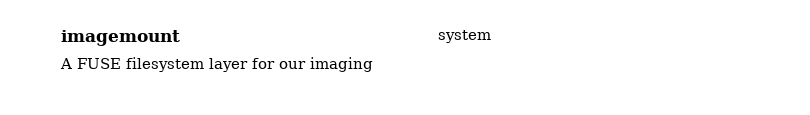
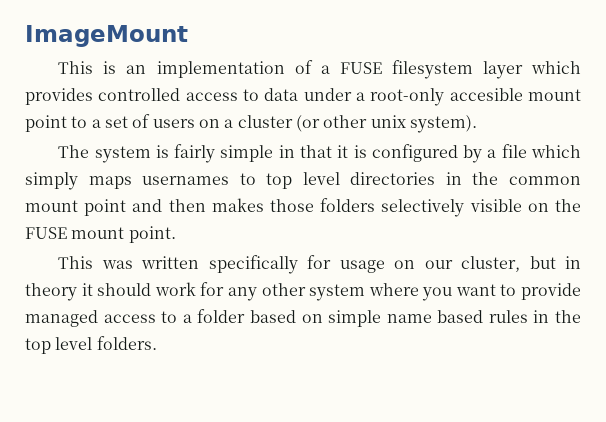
- imagemount
- A FUSE filesystem layer for our imaging system
+ ImageMount
+ This is an implementation of a FUSE filesystem layer which provides controlled access to data under a root-only accesible mount point to a set of users on a cluster (or other unix system).
+ The system is fairly simple in that it is configured by a file which simply maps usernames to top level directories in the common mount point and then makes those folders selectively visible on the FUSE mount point.
+ This was written specifically for usage on our cluster, but in theory it should work for any other system where you want to provide managed access to a folder based on simple name based rules in the top level folders.

